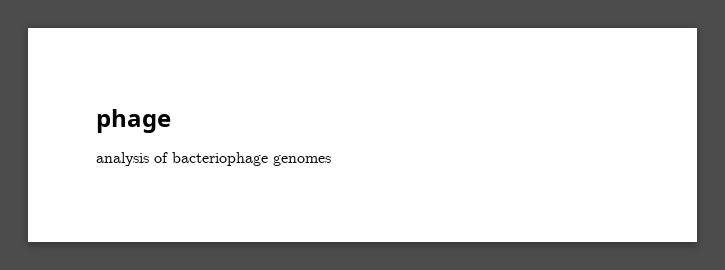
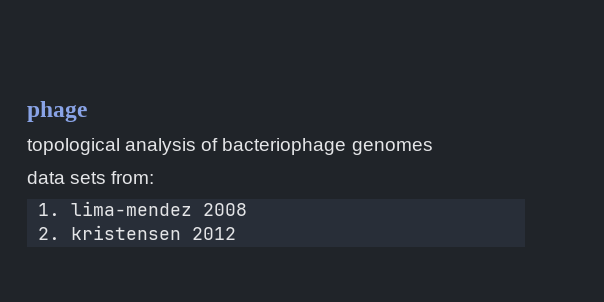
- analysis of bacteriophage genomes
+ topological analysis of bacteriophage genomes
+ data sets from:
+ 1. lima-mendez 2008
+ 2. kristensen 2012

